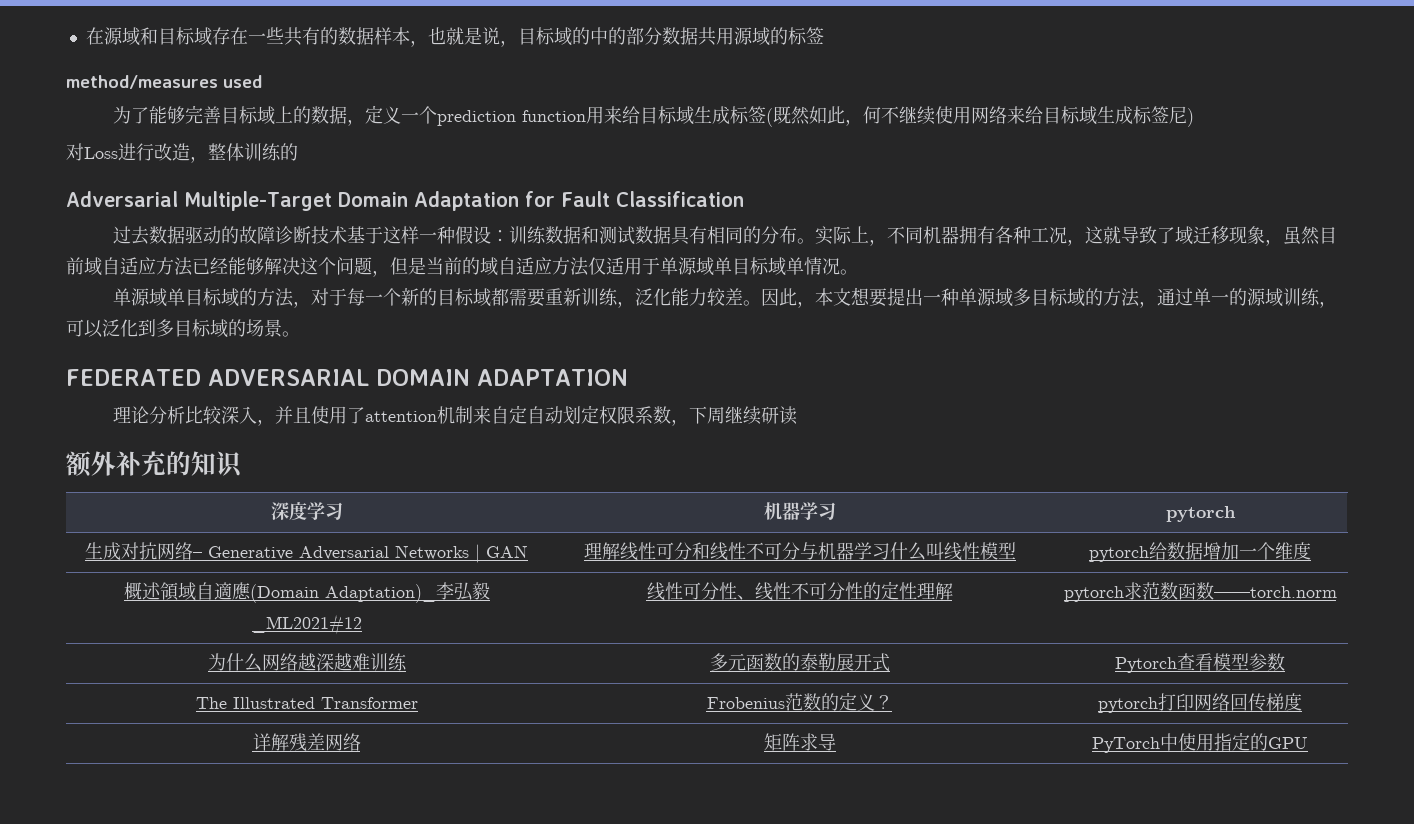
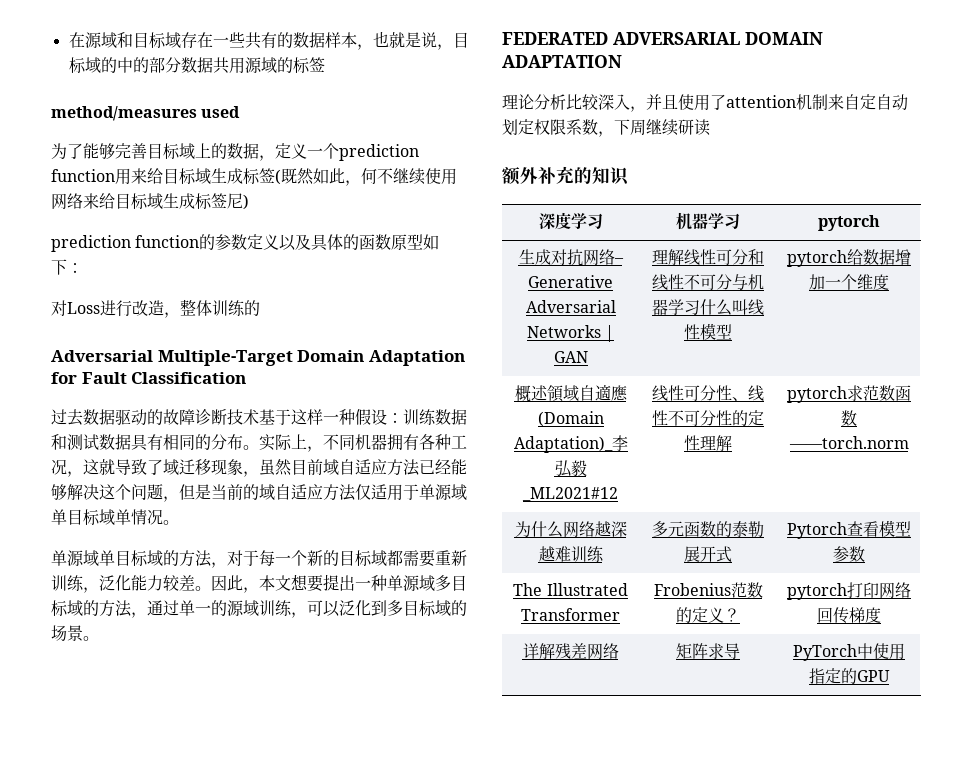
+ prediction function的参数定义以及具体的函数原型如下：

